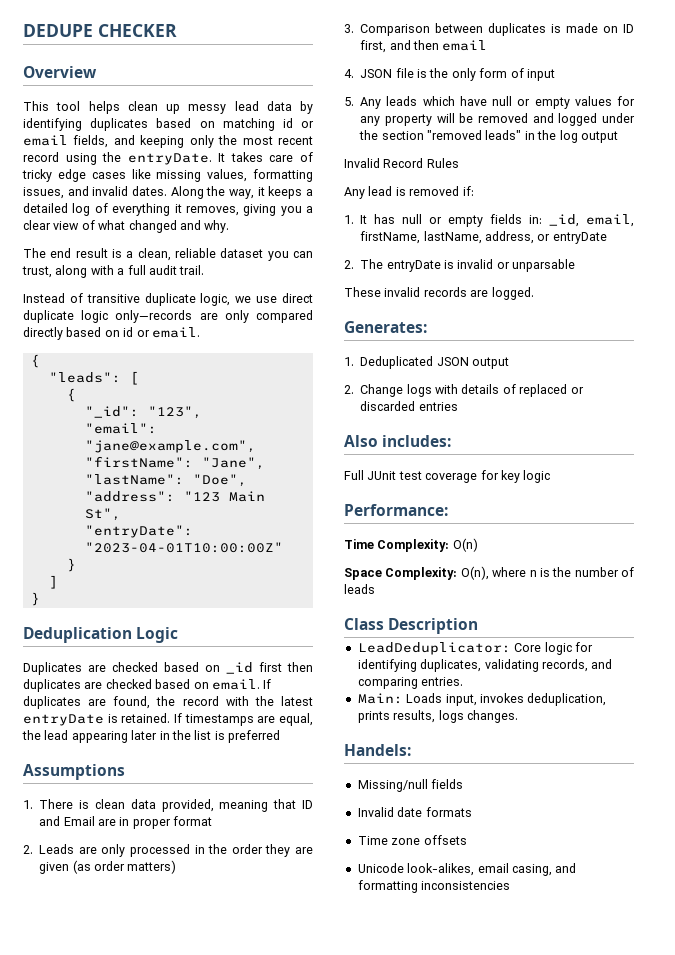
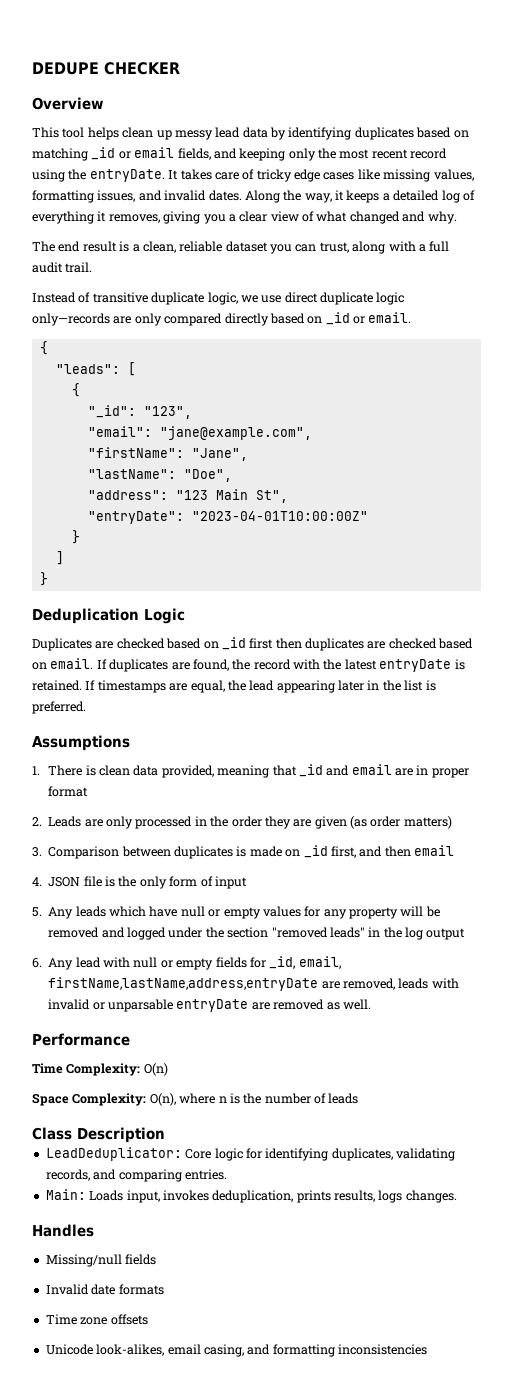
- This tool helps clean up messy lead data by identifying duplicates based on matching id or email fields, and keeping only the most recent record using the entryDate.
+ This tool helps clean up messy lead data by identifying duplicates based on matching _id or email fields, and keeping only the most recent record using the entryDate.
- Instead of transitive duplicate logic, we use direct duplicate logic only—records are only compared directly based on id or email.
+ Instead of transitive duplicate logic, we use direct duplicate logic only—records are only compared directly based on _id or email.
- If timestamps are equal, the lead appearing later in the list is preferred
+ If timestamps are equal, the lead appearing later in the list is preferred.
- 1. There is clean data provided, meaning that ID and Email are in proper format
+ 1. There is clean data provided, meaning that _id and email are in proper format
- 3. Comparison between duplicates is made on ID first, and then email
+ 3. Comparison between duplicates is made on _id first, and then email
- Invalid Record Rules
- Any lead is removed if:
- 1. It has null or empty fields in: _id, email, firstName, lastName, address, or entryDate
- 2. The entryDate is invalid or unparsable
- These invalid records are logged.
- Generates:
- 1. Deduplicated JSON output
- 2. Change logs with details of replaced or discarded entries
- Also includes:
- Full JUnit test coverage for key logic
- Performance:
+ 6. Any lead with null or empty fields for _id, email, firstName,lastName,address,entryDate are removed, leads with invalid or unparsable entryDate are removed as well.
+ Performance
- Handels:
+ Handles

